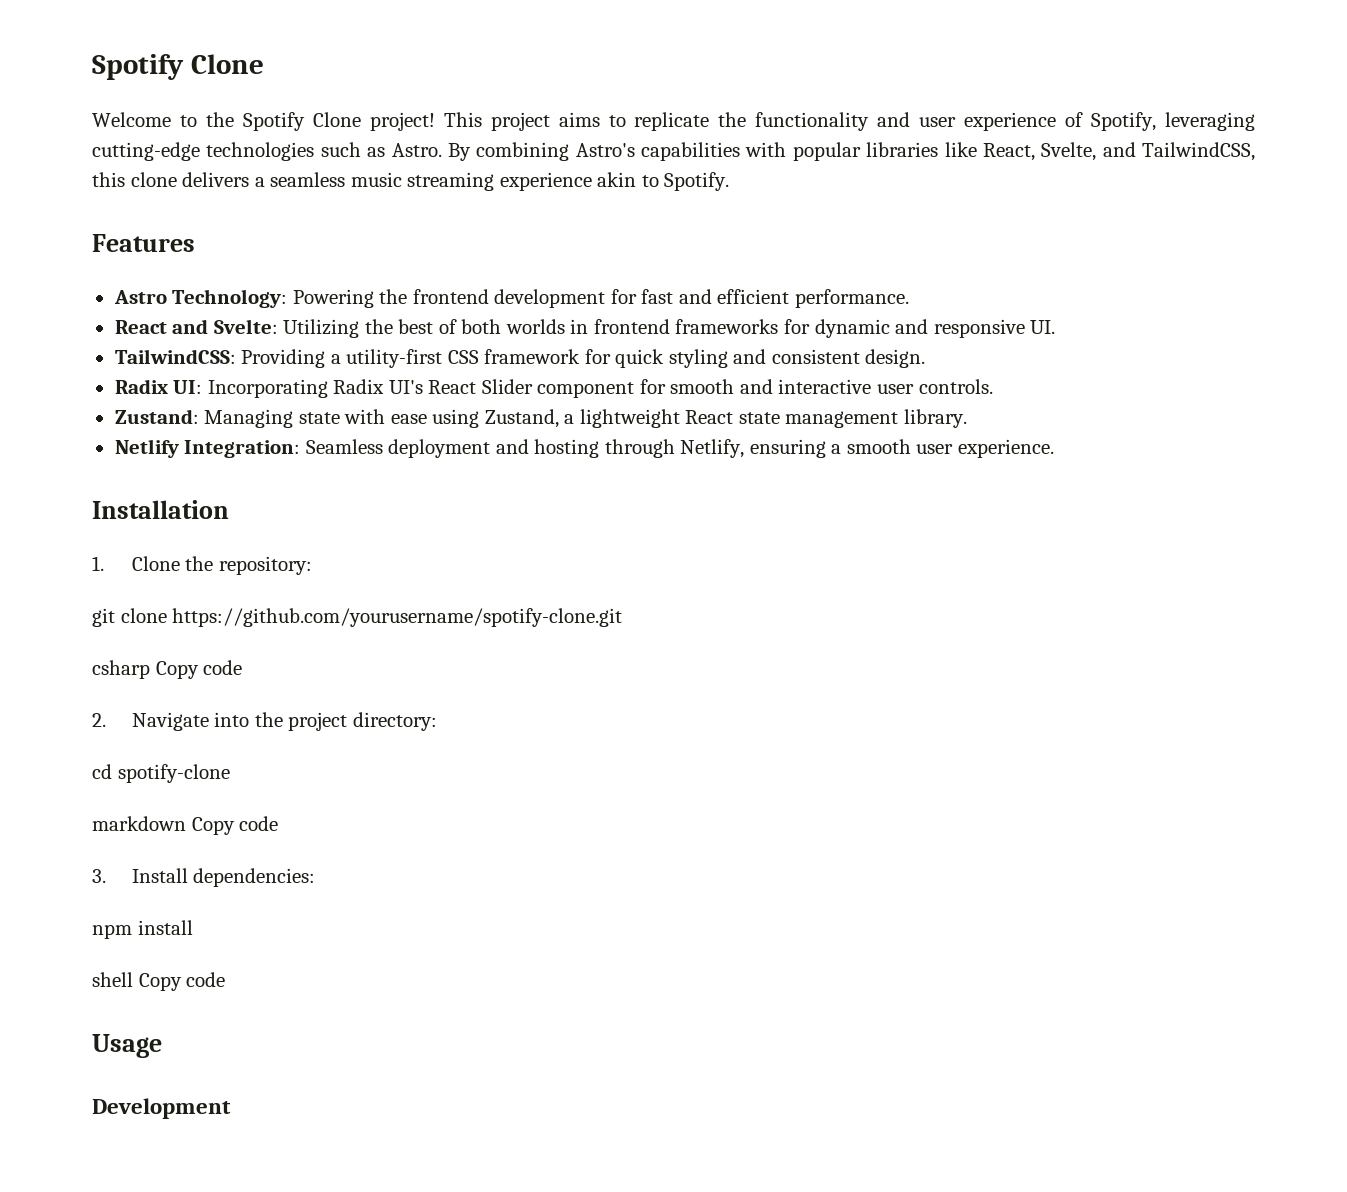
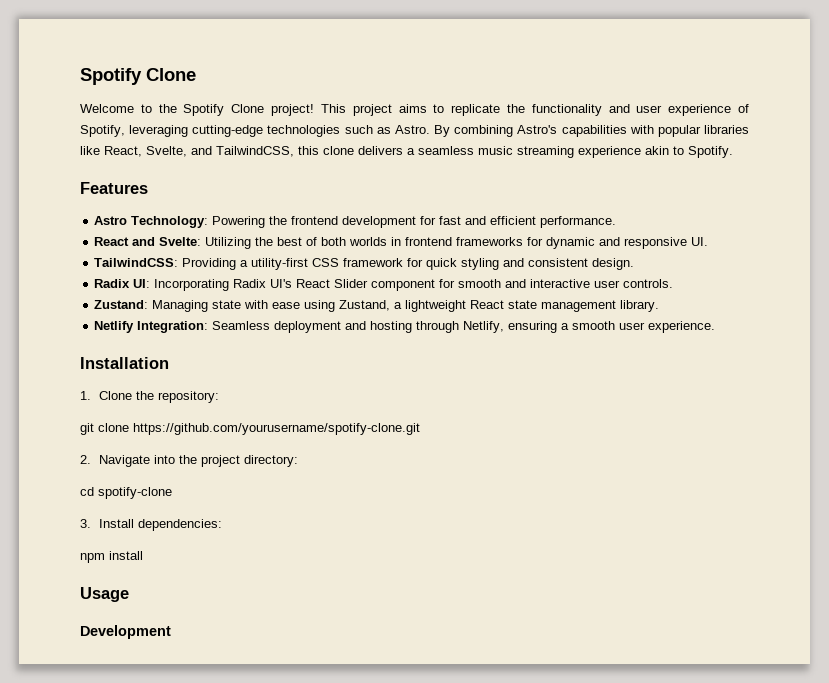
- csharp Copy code
- markdown Copy code
- shell Copy code

